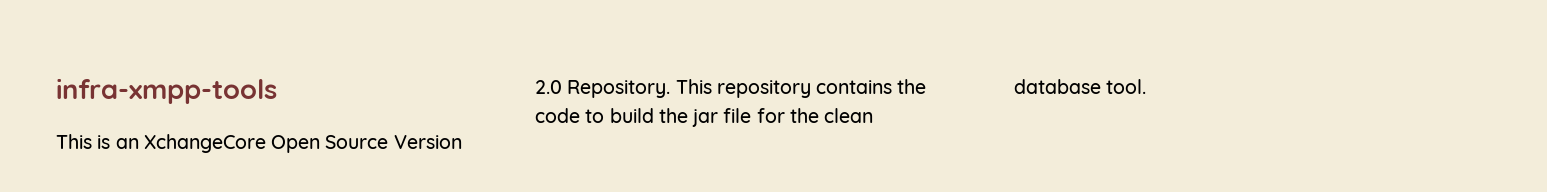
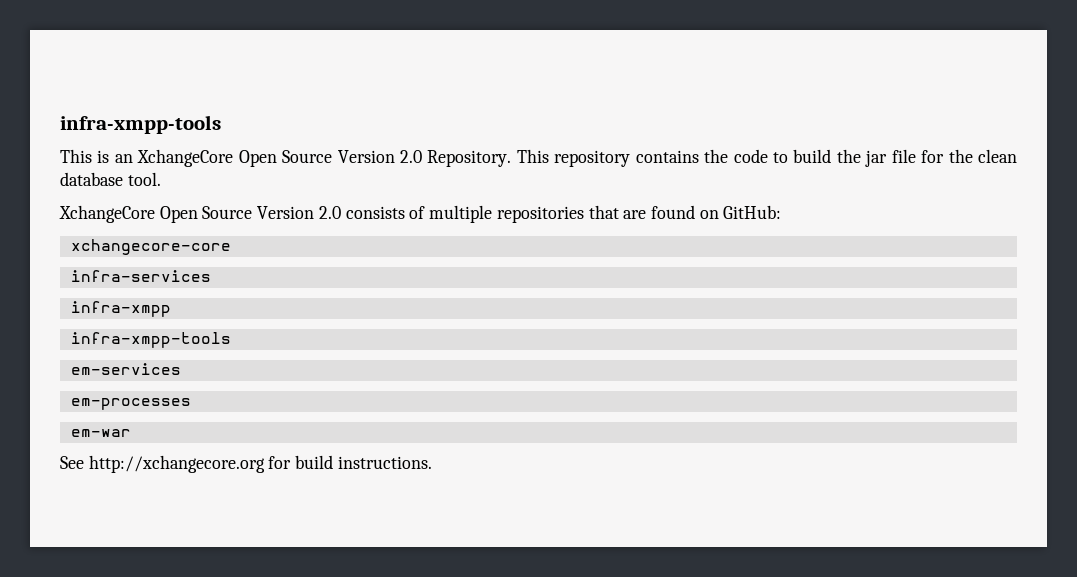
+ XchangeCore Open Source Version 2.0 consists of multiple repositories that are found on GitHub:
+ xchangecore-core
+ infra-services
+ infra-xmpp
+ infra-xmpp-tools
+ em-services
+ em-processes
+ em-war
+ See http://xchangecore.org for build instructions.

